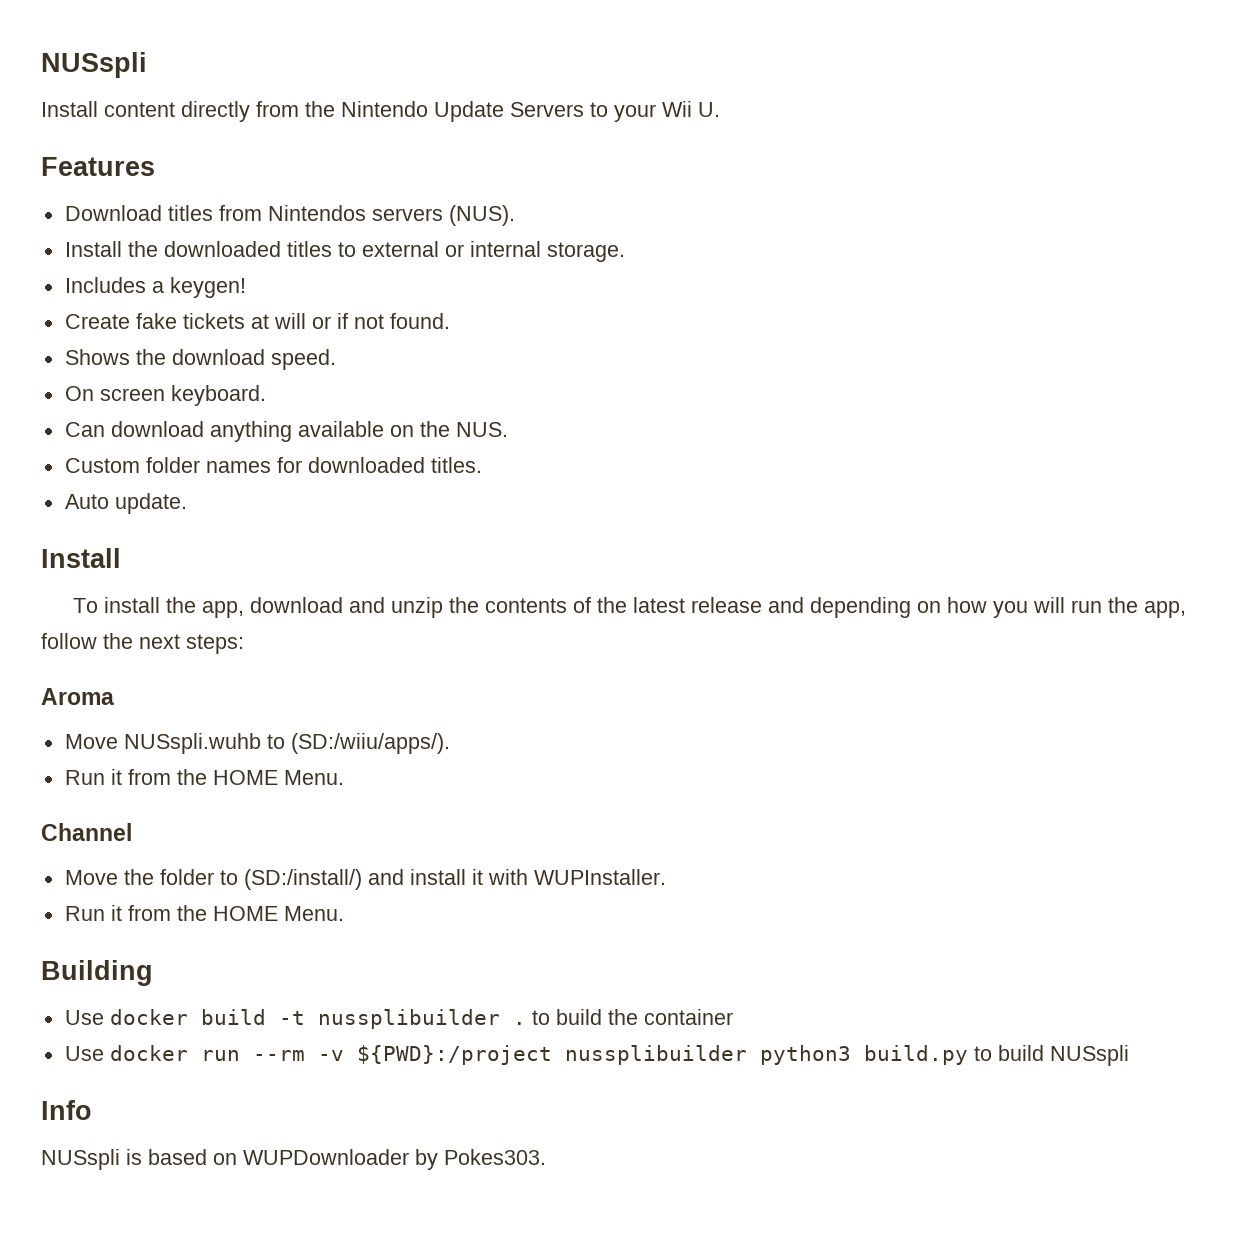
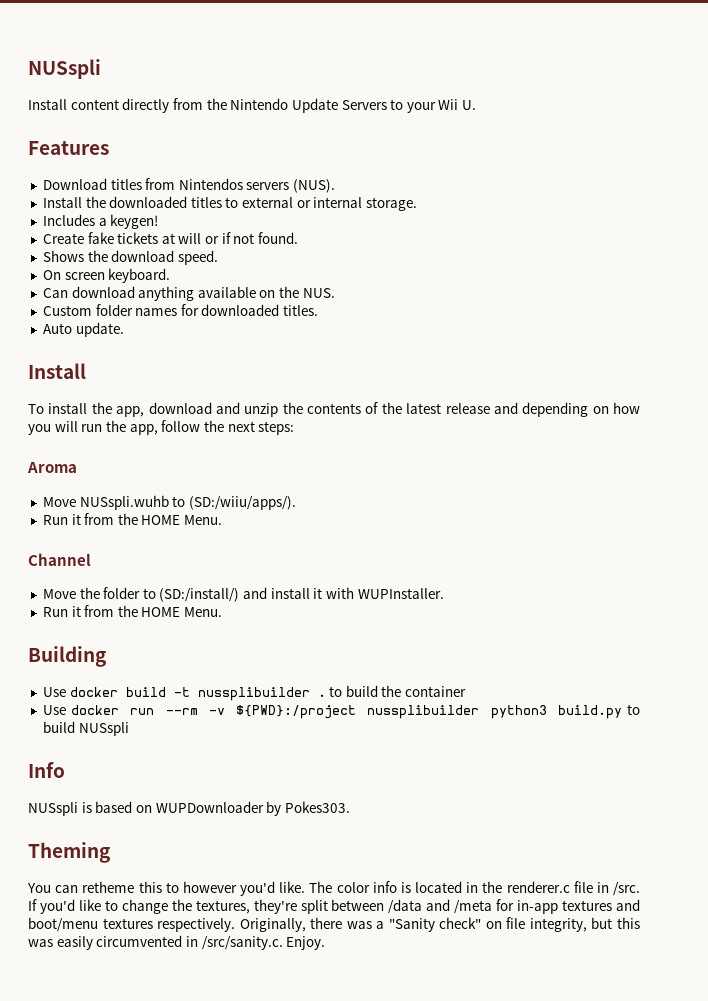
+ Theming
+ You can retheme this to however you'd like. The color info is located in the renderer.c file in /src. If you'd like to change the textures, they're split between /data and /meta for in-app textures and boot/menu textures respectively. Originally, there was a "Sanity check" on file integrity, but this was easily circumvented in /src/sanity.c. Enjoy.

